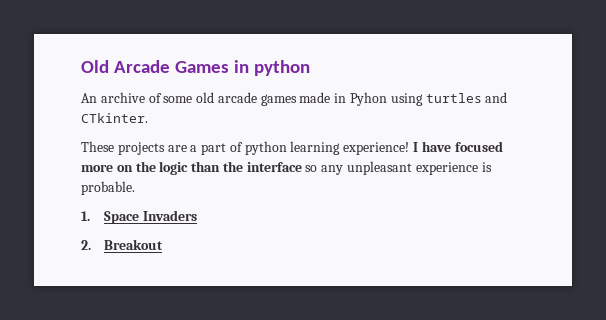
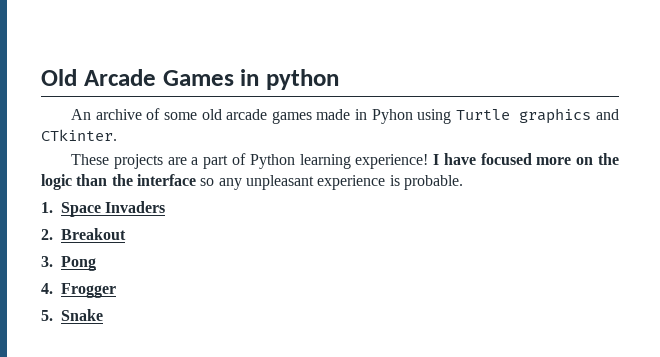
- An archive of some old arcade games made in Pyhon using turtles and CTkinter.
+ An archive of some old arcade games made in Pyhon using Turtle graphics and CTkinter.
- These projects are a part of python learning experience!
+ These projects are a part of Python learning experience!
+ 3. Pong
+ 4. Frogger
+ 5. Snake

